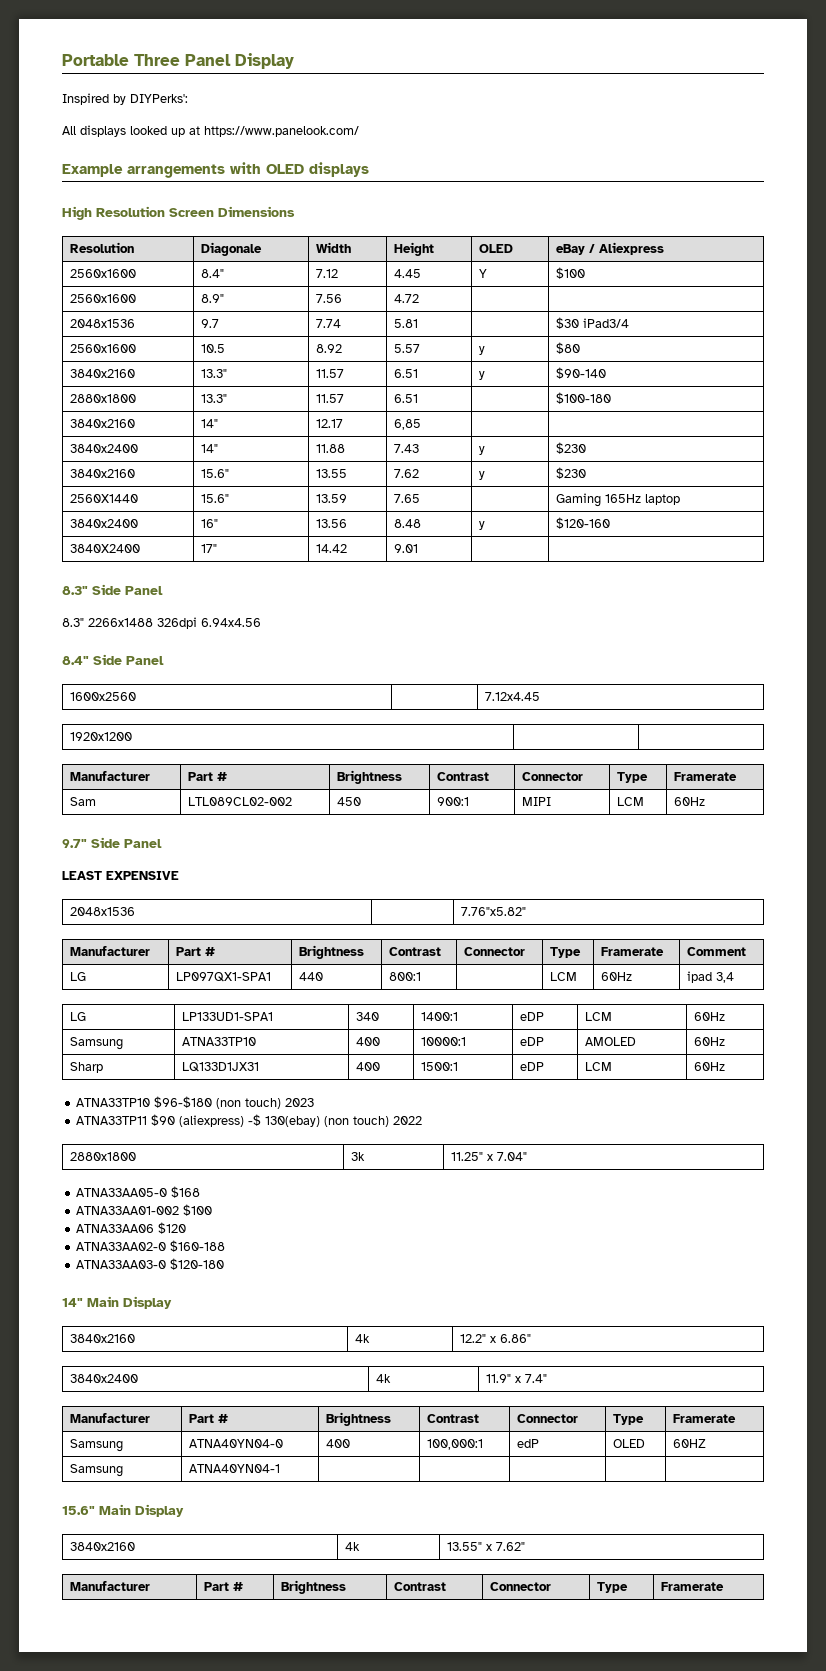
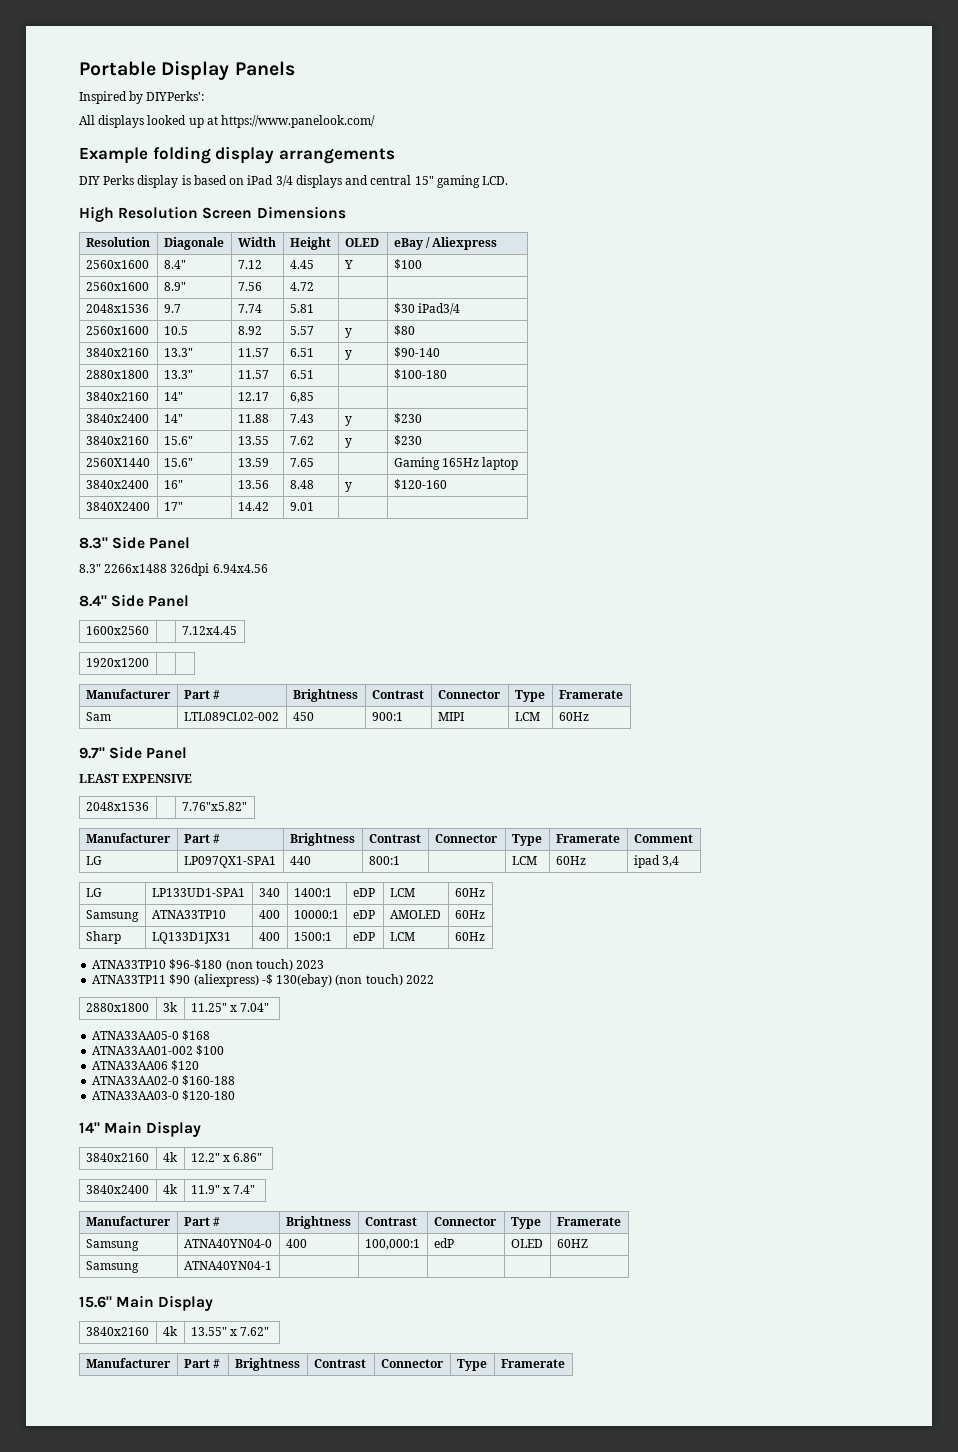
- Portable Three Panel Display
+ Portable Display Panels
- Example arrangements with OLED displays
+ Example folding display arrangements
+ DIY Perks display is based on iPad 3/4 displays and central 15" gaming LCD.

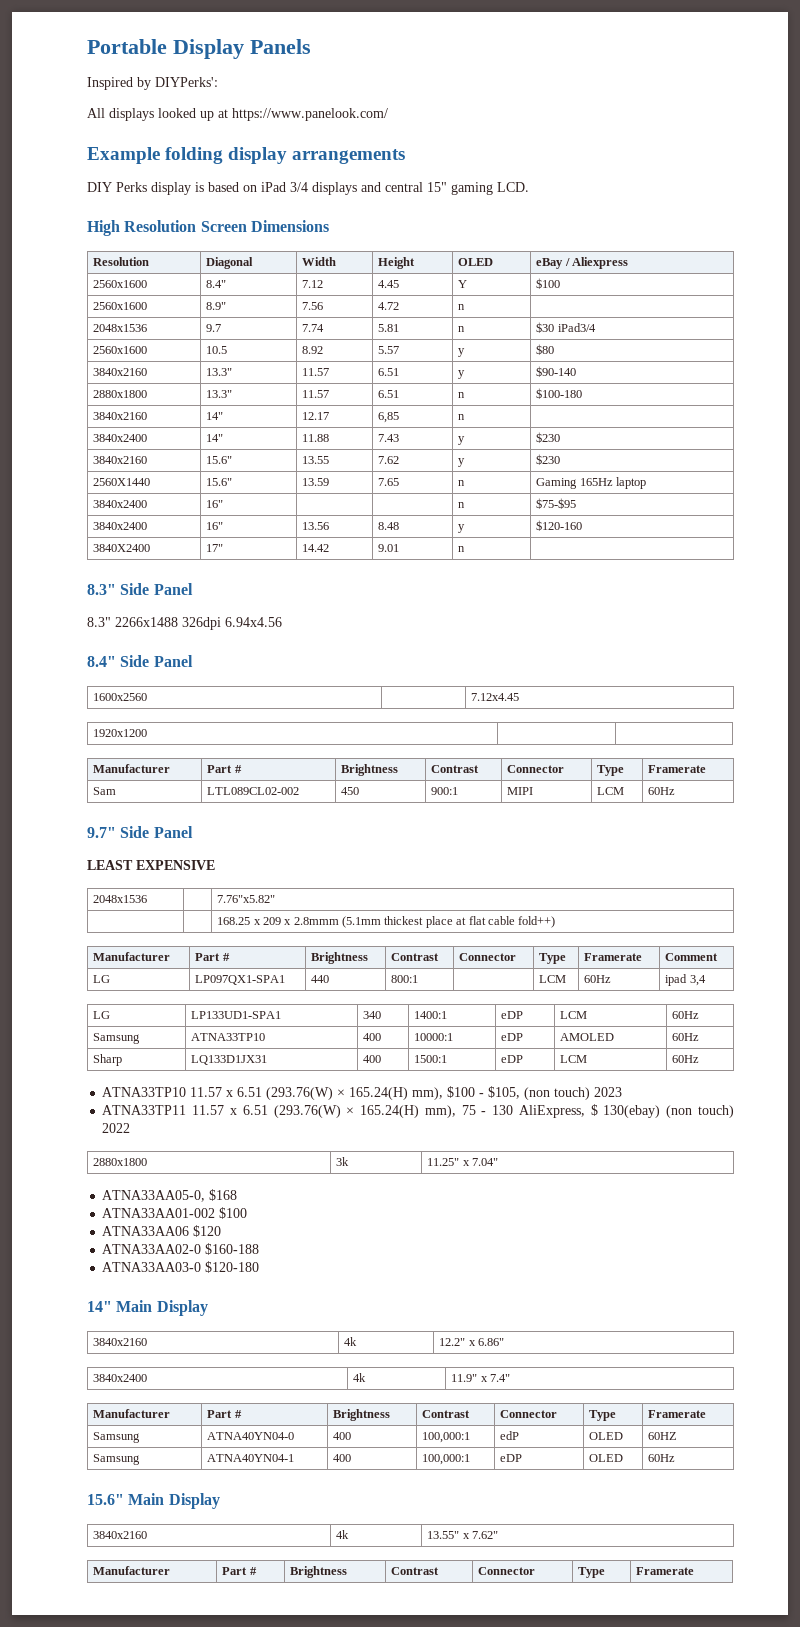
- Resolution | Diagonale | Width | Height | OLED | eBay / Aliexpress
+ Resolution | Diagonal | Width | Height | OLED | eBay / Aliexpress
- 2560x1600 | 8.9" | 7.56 | 4.72 | |
+ 2560x1600 | 8.9" | 7.56 | 4.72 | n |
- 2048x1536 | 9.7 | 7.74 | 5.81 | | $30 iPad3/4
+ 2048x1536 | 9.7 | 7.74 | 5.81 | n | $30 iPad3/4
- 2880x1800 | 13.3" | 11.57 | 6.51 | | $100-180
+ 2880x1800 | 13.3" | 11.57 | 6.51 | n | $100-180
- 3840x2160 | 14" | 12.17 | 6,85 | |
+ 3840x2160 | 14" | 12.17 | 6,85 | n |
- 2560X1440 | 15.6" | 13.59 | 7.65 | | Gaming 165Hz laptop
+ 2560X1440 | 15.6" | 13.59 | 7.65 | n | Gaming 165Hz laptop
+ 3840x2400 | 16" | | | n | $75-$95
- 3840X2400 | 17" | 14.42 | 9.01 | |
+ 3840X2400 | 17" | 14.42 | 9.01 | n |
+ | | 168.25 x 209 x 2.8mmm (5.1mm thickest place at flat cable fold++)
- ATNA33TP10 $96-$180 (non touch) 2023
- ATNA33TP11 $90 (aliexpress) -$ 130(ebay) (non touch) 2022
+ ATNA33TP10 11.57 x 6.51 (293.76(W) × 165.24(H) mm), $100 - $105, (non touch) 2023
+ ATNA33TP11 11.57 x 6.51 (293.76(W) × 165.24(H) mm), 75 - 130 AliExpress, $ 130(ebay) (non touch) 2022
- ATNA33AA05-0 $168
+ ATNA33AA05-0, $168
- Samsung | ATNA40YN04-1 | | | | |
+ Samsung | ATNA40YN04-1 | 400 | 100,000:1 | eDP | OLED | 60Hz

